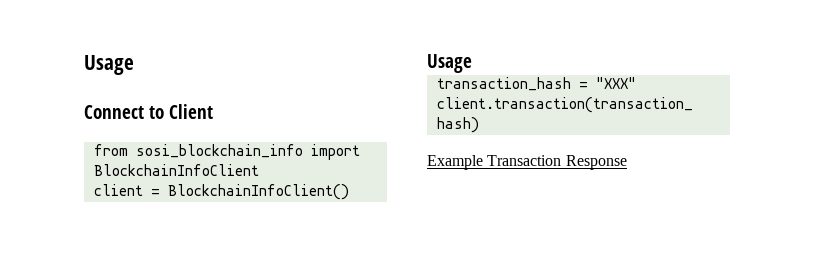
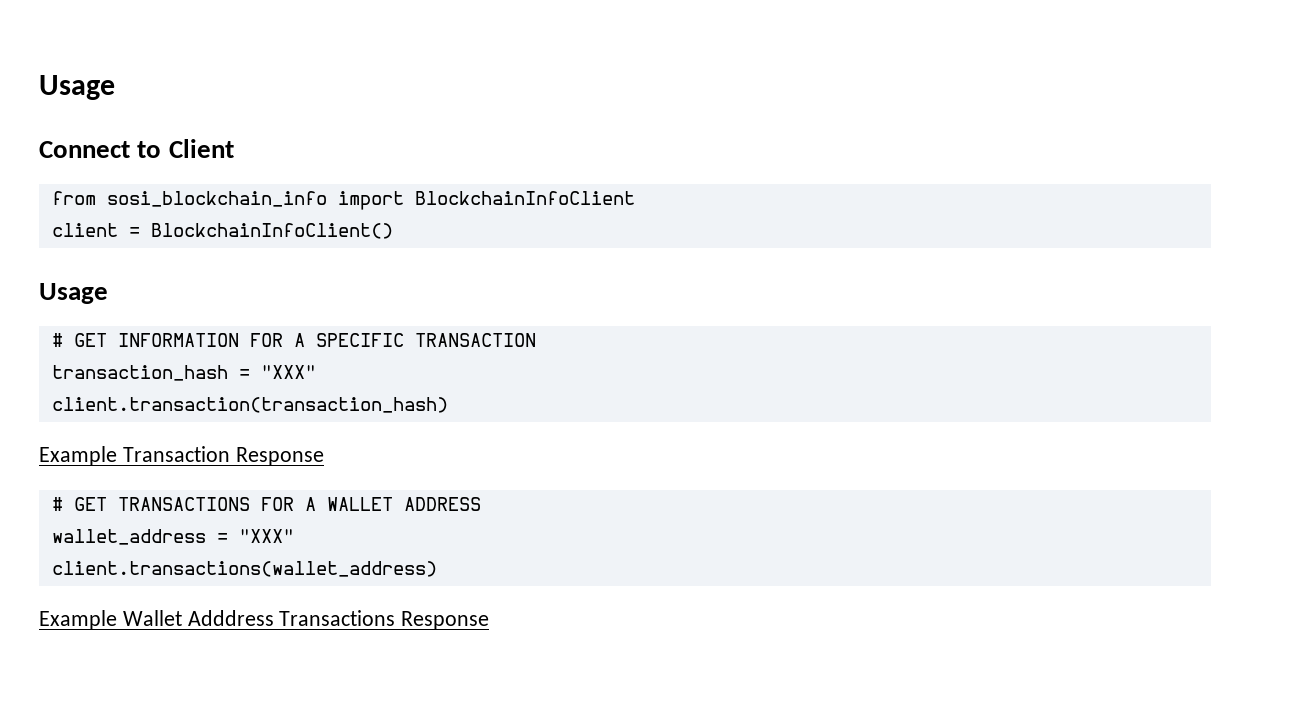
+ # GET INFORMATION FOR A SPECIFIC TRANSACTION
+ # GET TRANSACTIONS FOR A WALLET ADDRESS
+ wallet_address = "XXX"
+ client.transactions(wallet_address)
+ Example Wallet Adddress Transactions Response

